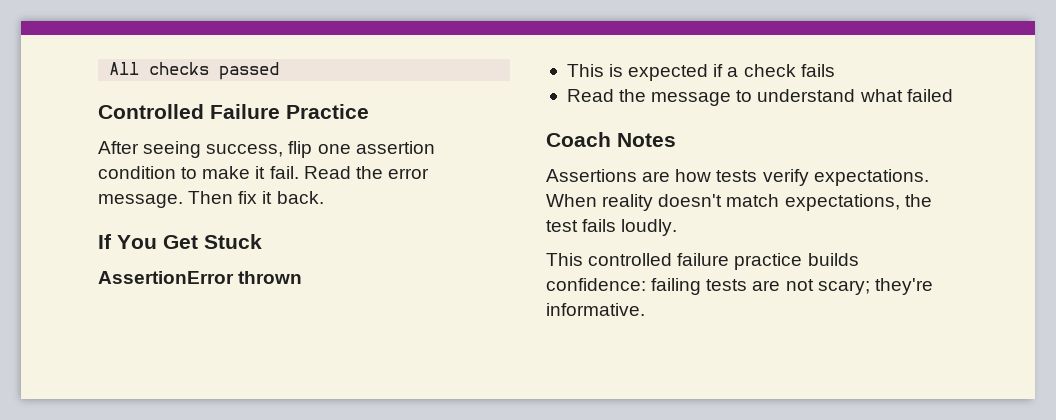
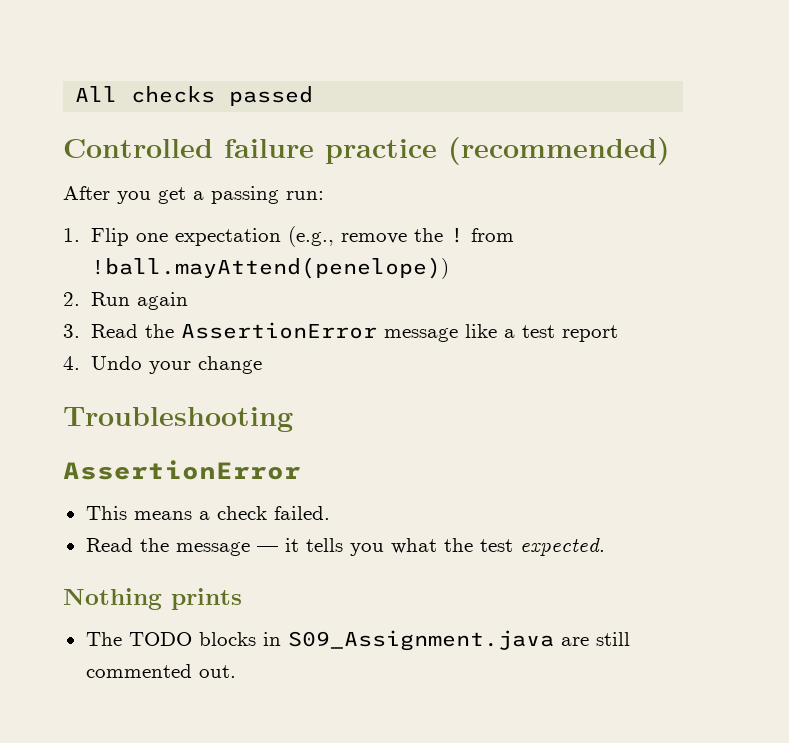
- Controlled Failure Practice
- After seeing success, flip one assertion condition to make it fail. Read the error message. Then fix it back.
- If You Get Stuck
- AssertionError thrown
- This is expected if a check fails
+ Controlled failure practice (recommended)
+ After you get a passing run:
+ 1. Flip one expectation (e.g., remove the ! from !ball.mayAttend(penelope))
+ 2. Run again
+ 3. Read the AssertionError message like a test report
+ 4. Undo your change
+ Troubleshooting
+ AssertionError
+ This means a check failed.
- Read the message to understand what failed
- Coach Notes
- Assertions are how tests verify expectations. When reality doesn't match expectations, the test fails loudly.
- This controlled failure practice builds confidence: failing tests are not scary; they're informative.
+ Read the message — it tells you what the test expected.
+ Nothing prints
+ The TODO blocks in S09_Assignment.java are still commented out.

